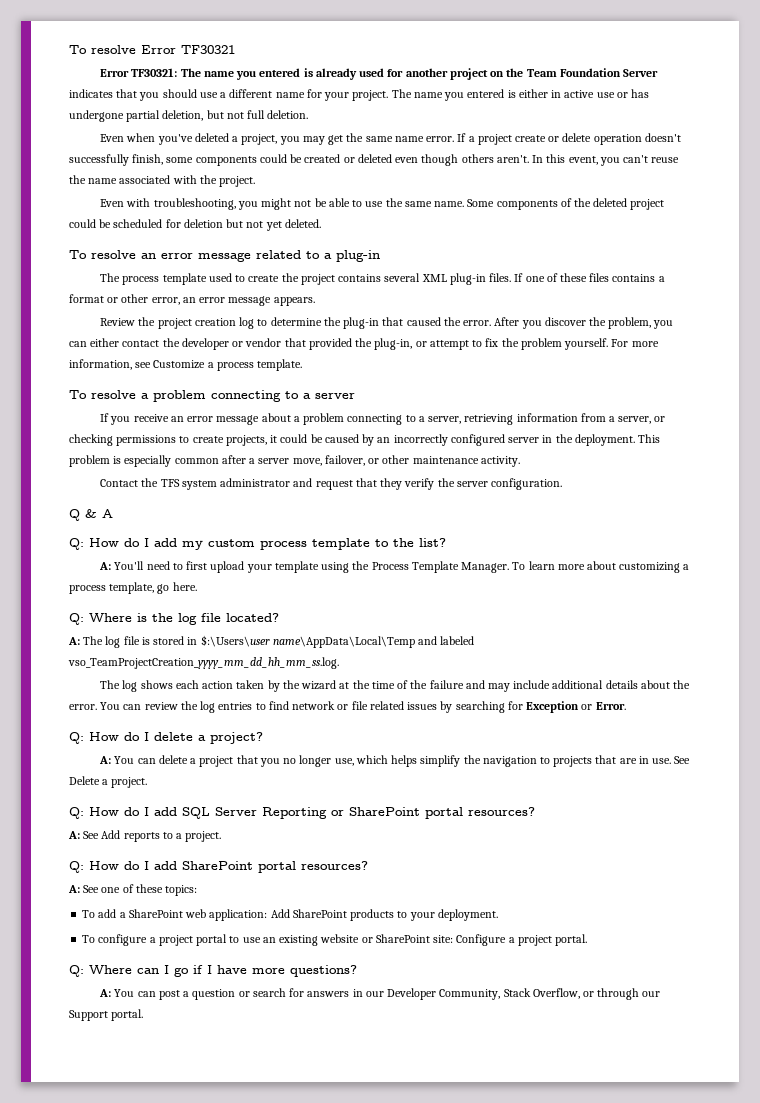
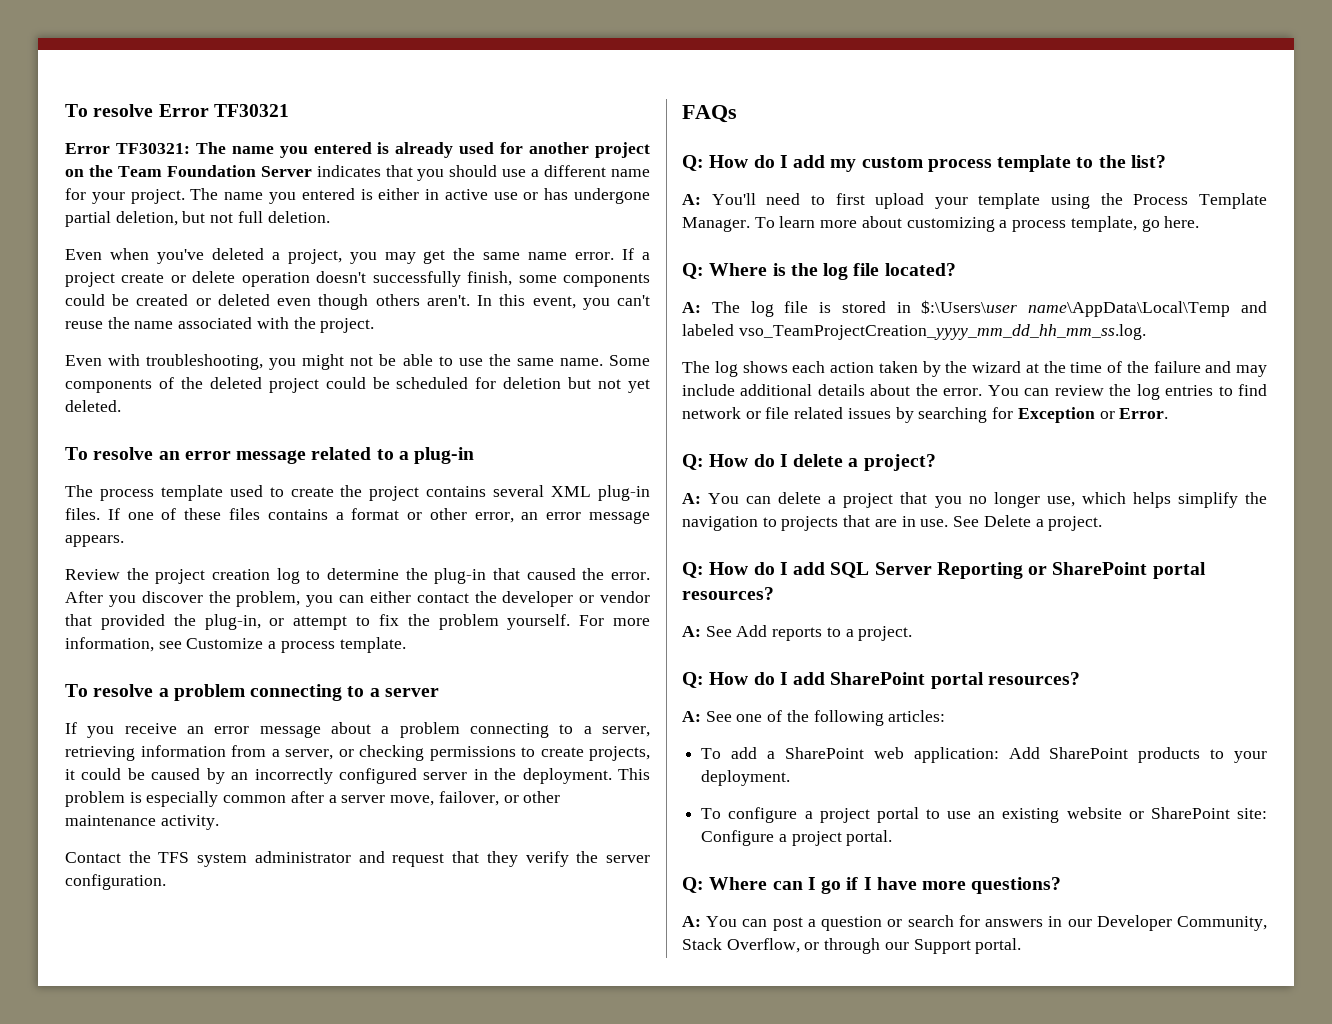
- Q & A
+ FAQs
- A: See one of these topics:
+ A: See one of the following articles:

